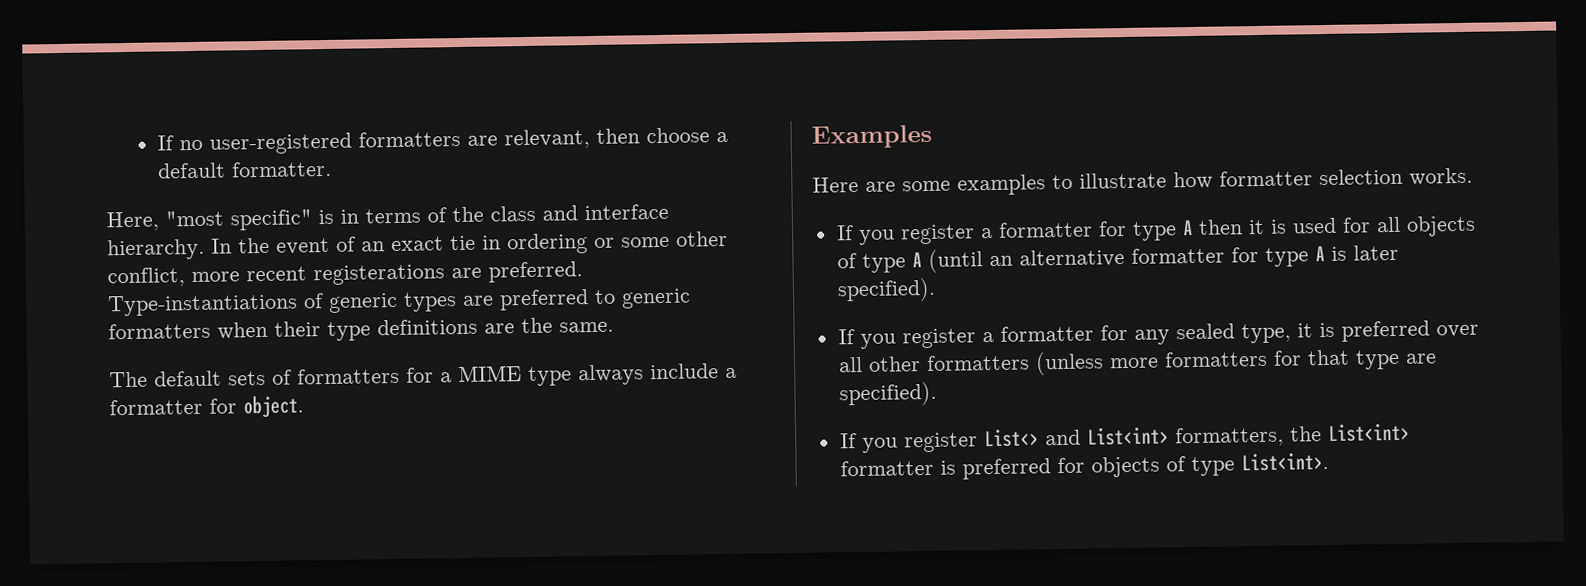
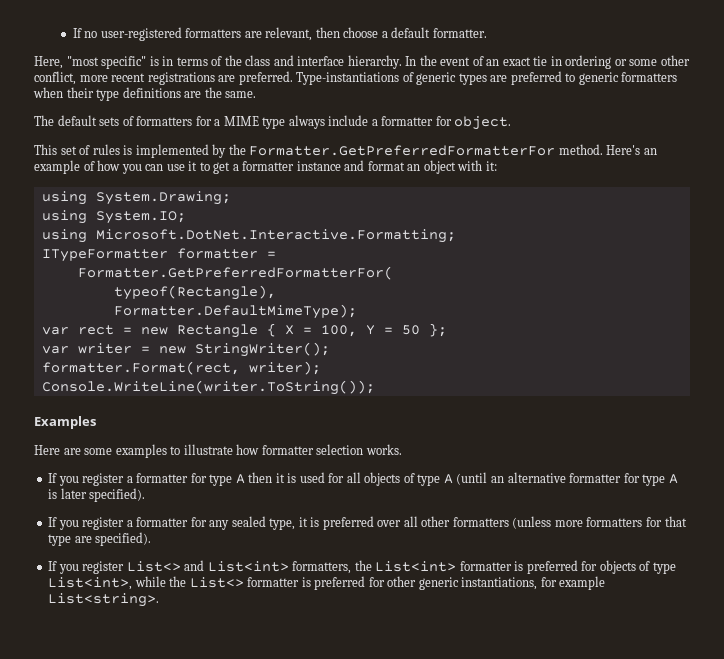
- In the event of an exact tie in ordering or some other conflict, more recent registerations are preferred.
+ In the event of an exact tie in ordering or some other conflict, more recent registrations are preferred.
+ This set of rules is implemented by the Formatter.GetPreferredFormatterFor method. Here's an example of how you can use it to get a formatter instance and format an object with it:
+ using System.Drawing;
+ using System.IO;
+ using Microsoft.DotNet.Interactive.Formatting;
+ ITypeFormatter formatter =
+ Formatter.GetPreferredFormatterFor(
+ typeof(Rectangle),
+ Formatter.DefaultMimeType);
+ var rect = new Rectangle { X = 100, Y = 50 };
+ var writer = new StringWriter();
+ formatter.Format(rect, writer);
+ Console.WriteLine(writer.ToString());
- If you register List<> and List<int> formatters, the List<int> formatter is preferred for objects of type List<int>.
+ If you register List<> and List<int> formatters, the List<int> formatter is preferred for objects of type List<int>, while the List<> formatter is preferred for other generic instantiations, for example List<string>.

